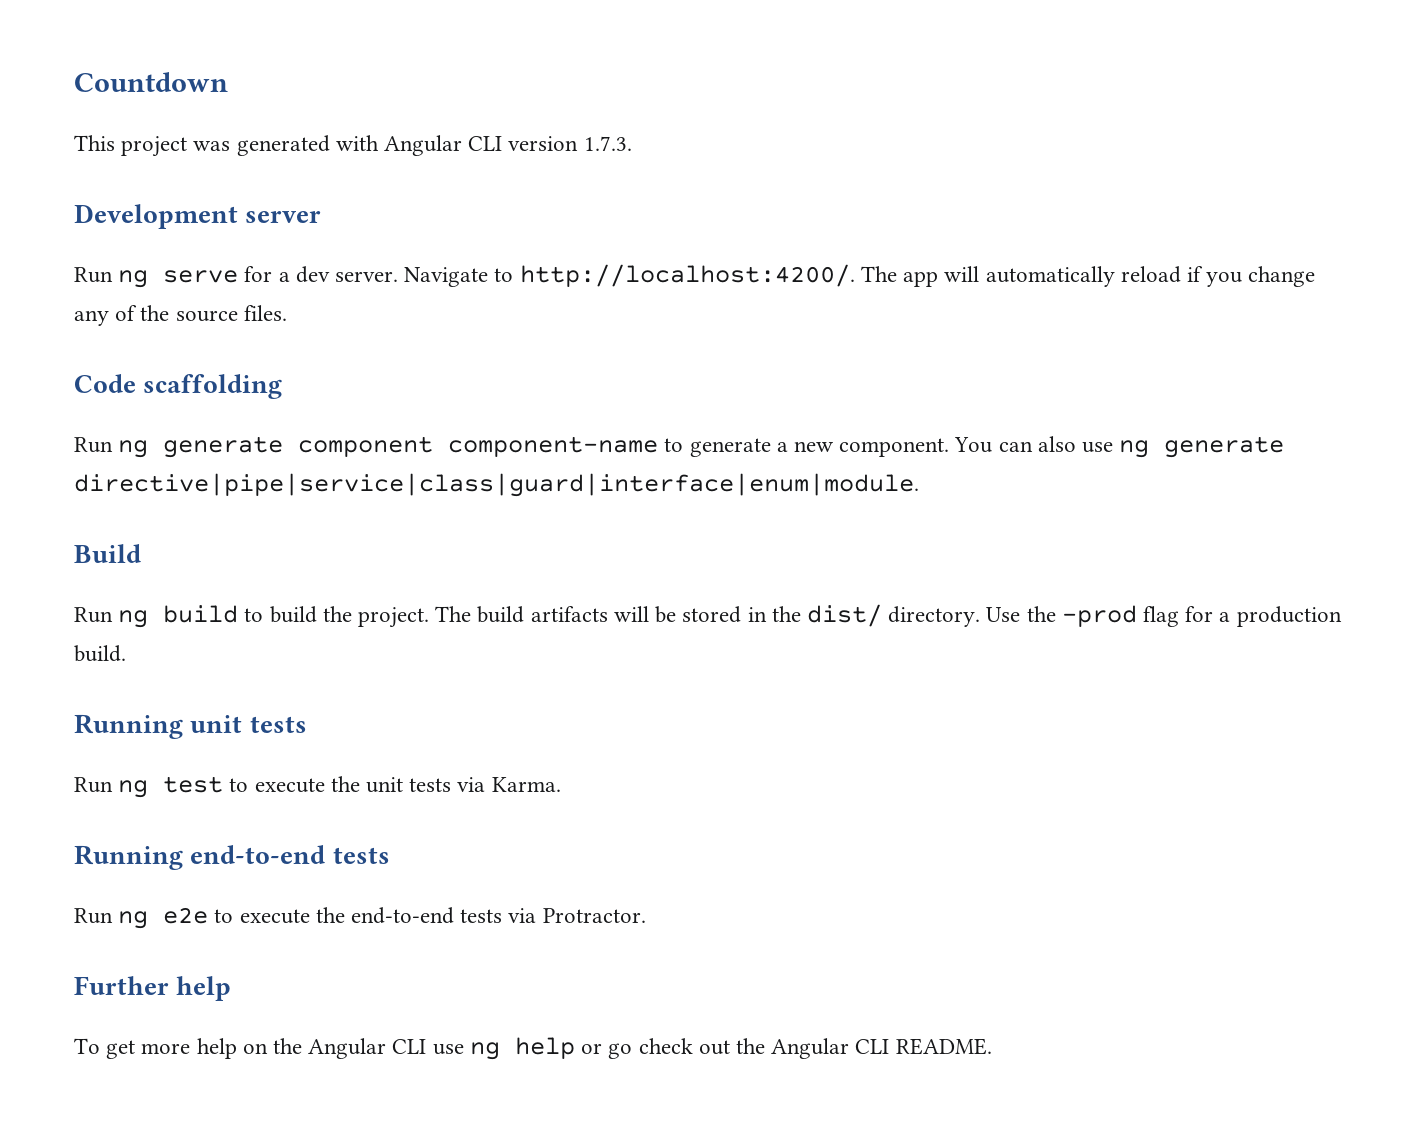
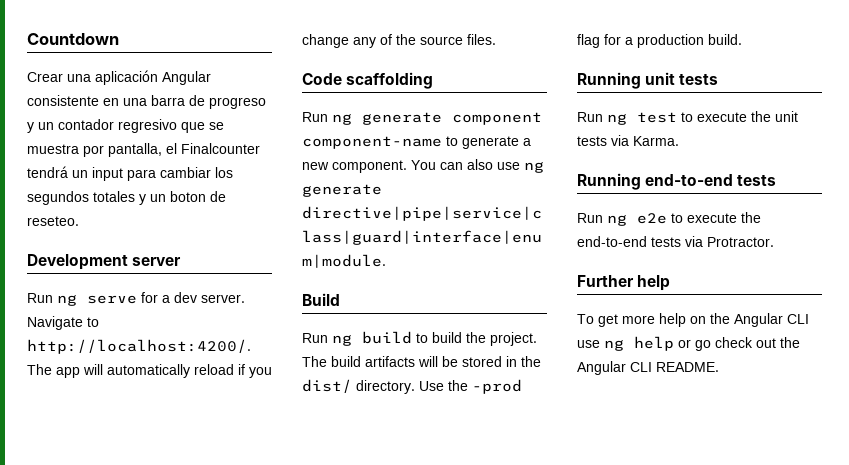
- This project was generated with Angular CLI version 1.7.3.
+ Crear una aplicación Angular consistente en una barra de progreso y un contador regresivo que se muestra por pantalla, el Finalcounter tendrá un input para cambiar los segundos totales y un boton de reseteo.

